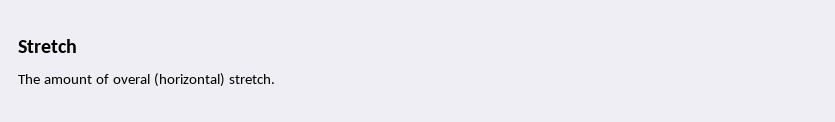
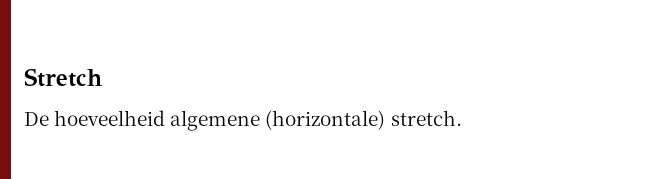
- The amount of overal (horizontal) stretch.
+ De hoeveelheid algemene (horizontale) stretch.

